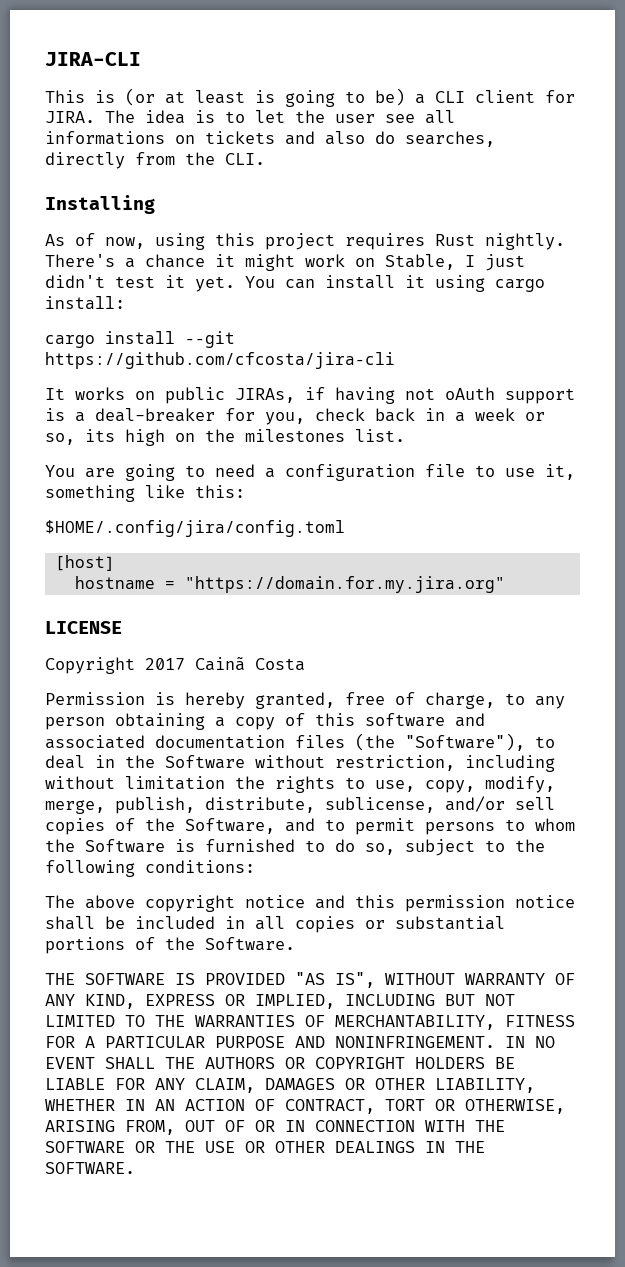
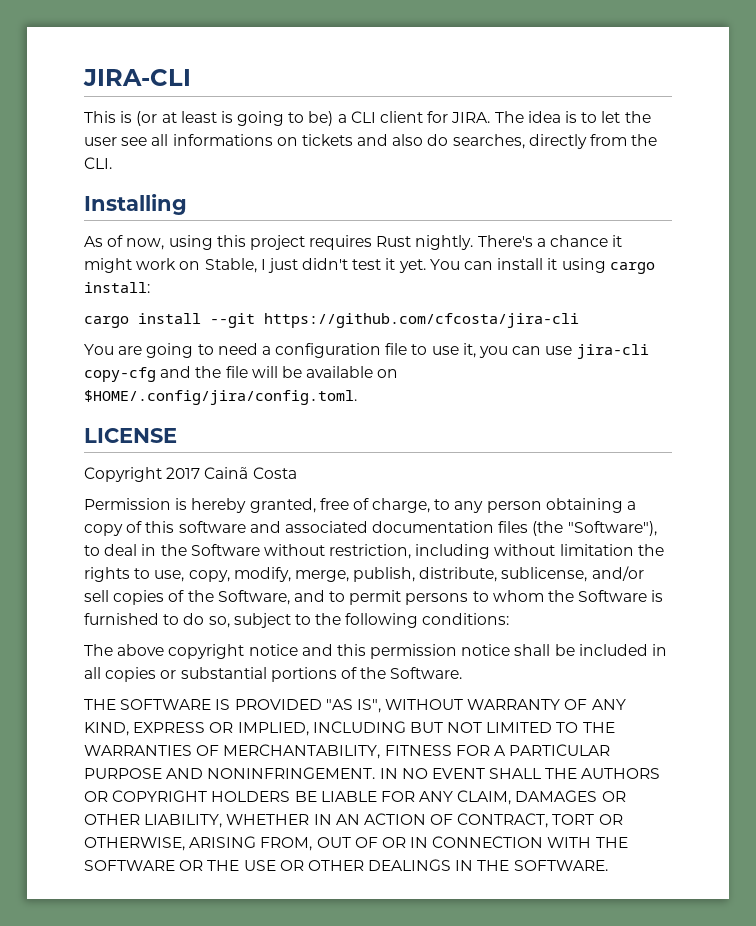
- It works on public JIRAs, if having not oAuth support is a deal-breaker for you, check back in a week or so, its high on the milestones list.
- You are going to need a configuration file to use it, something like this:
- $HOME/.config/jira/config.toml
- [host]
- hostname = "https://domain.for.my.jira.org"
+ You are going to need a configuration file to use it, you can use jira-cli copy-cfg and the file will be available on $HOME/.config/jira/config.toml.

